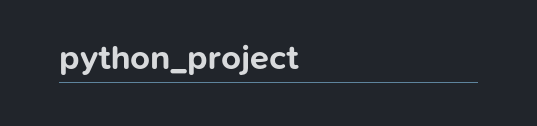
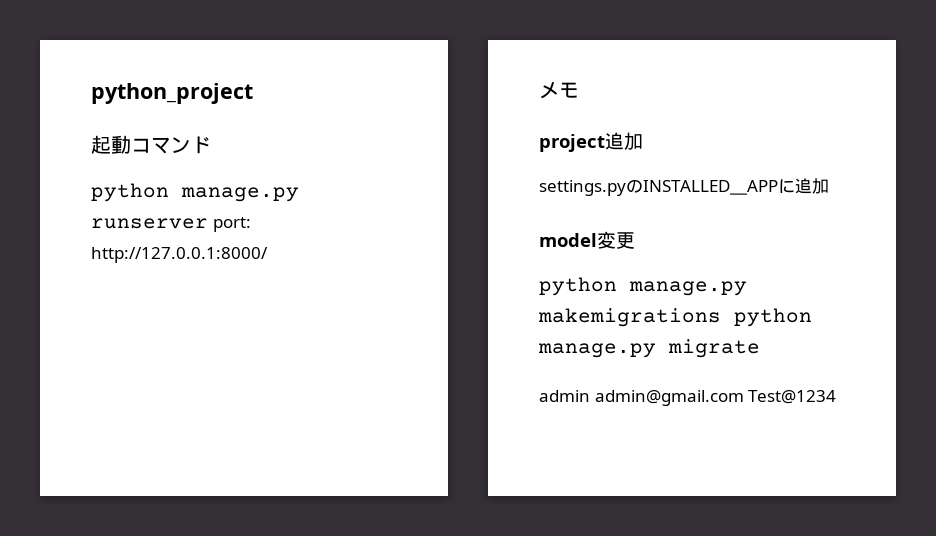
+ 起動コマンド
+ python manage.py runserver port: http://127.0.0.1:8000/
+ メモ
+ project追加
+ settings.pyのINSTALLED＿APPに追加
+ model変更
+ python manage.py makemigrations python manage.py migrate
+ admin admin@gmail.com Test@1234

